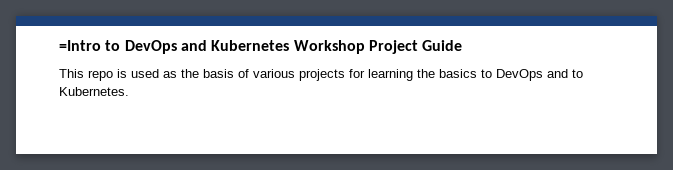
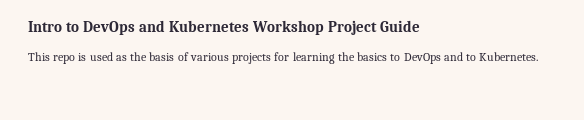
- =Intro to DevOps and Kubernetes Workshop Project Guide
+ Intro to DevOps and Kubernetes Workshop Project Guide

